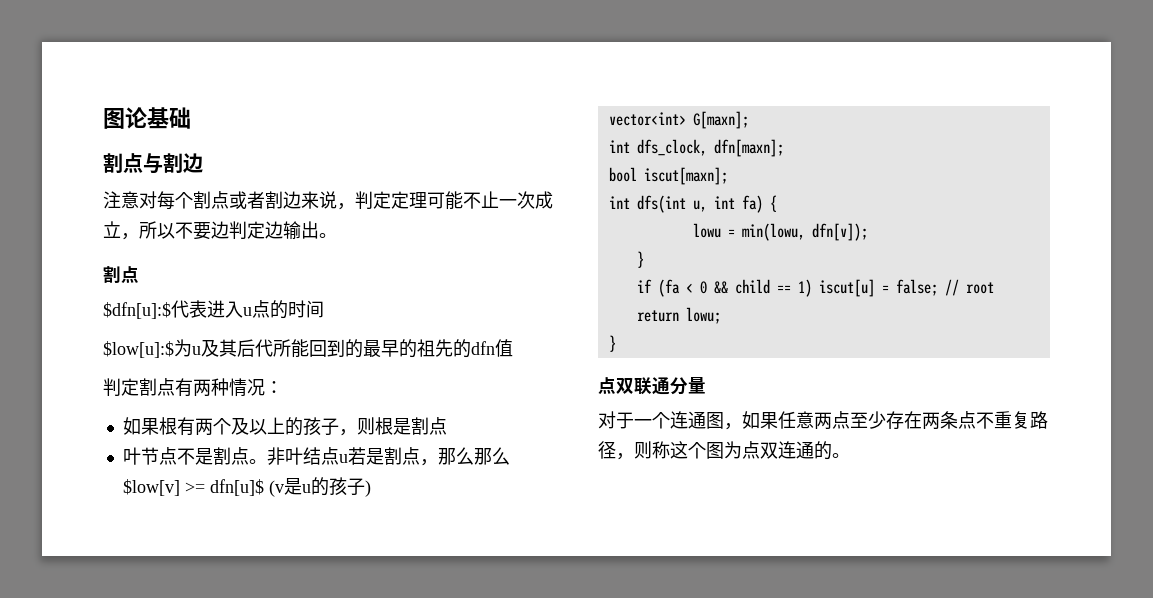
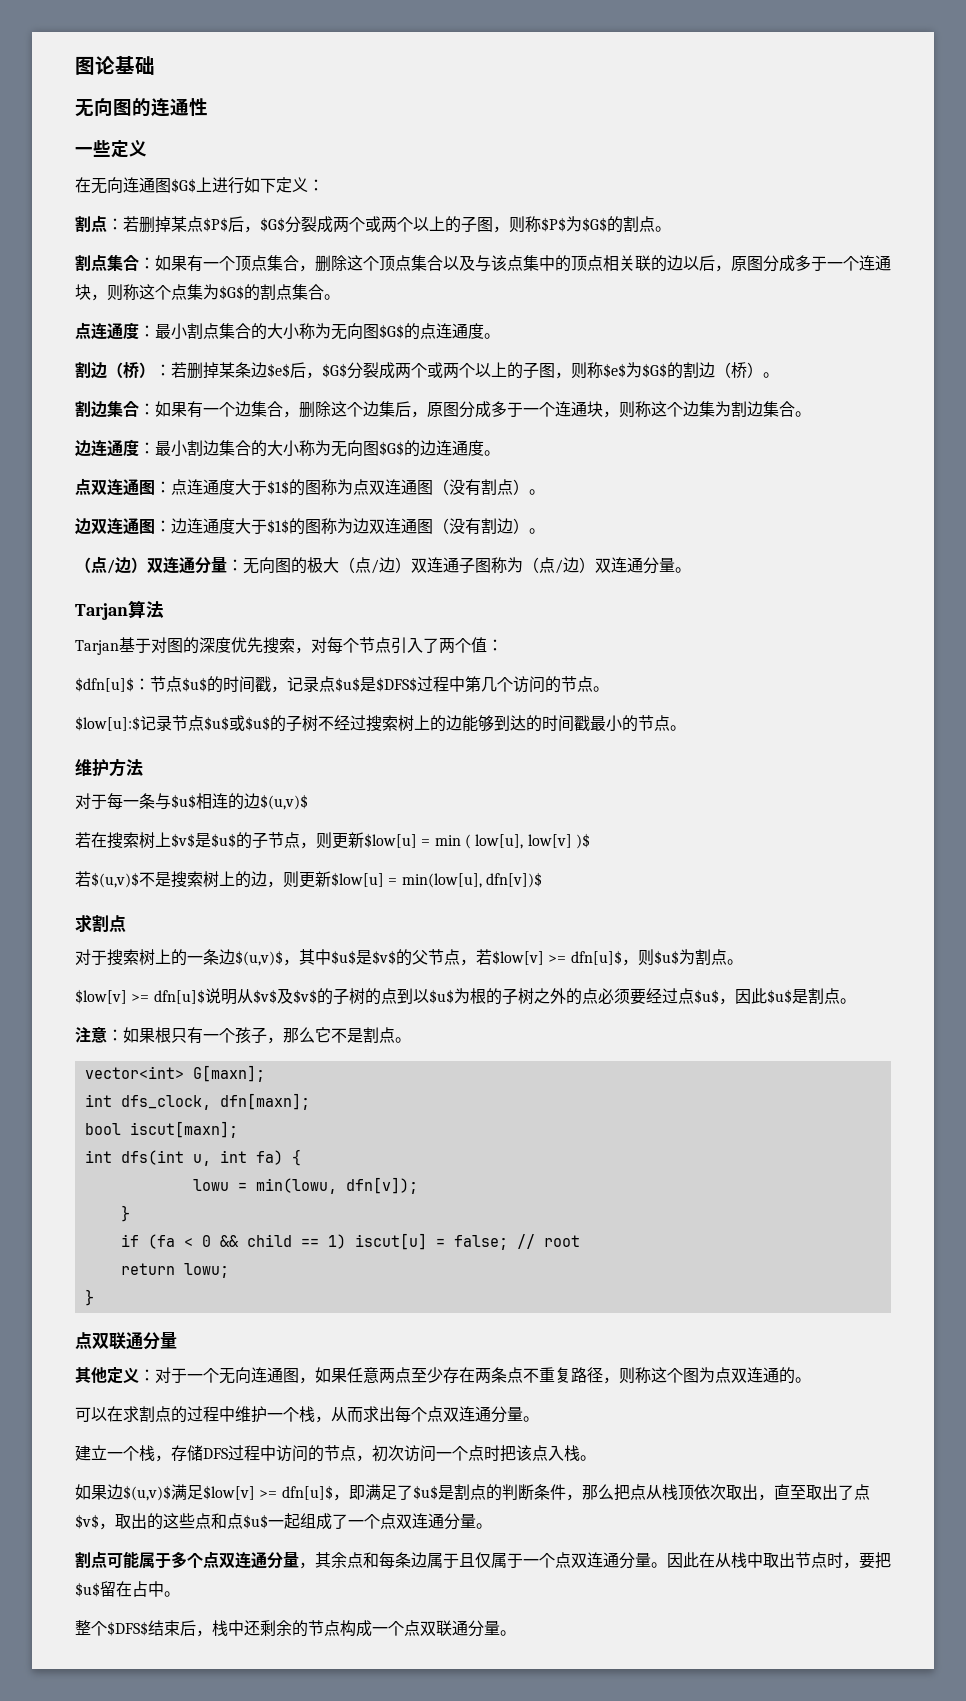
- 割点与割边
- 注意对每个割点或者割边来说，判定定理可能不止一次成立，所以不要边判定边输出。
- 割点
- $dfn[u]:$代表进入u点的时间
- $low[u]:$为u及其后代所能回到的最早的祖先的dfn值
- 判定割点有两种情况：
- 如果根有两个及以上的孩子，则根是割点
- 叶节点不是割点。非叶结点u若是割点，那么那么$low[v] >= dfn[u]$ (v是u的孩子)
+ 无向图的连通性
+ 一些定义
+ 在无向连通图$G$上进行如下定义：
+ 割点：若删掉某点$P$后，$G$分裂成两个或两个以上的子图，则称$P$为$G$的割点。
+ 割点集合：如果有一个顶点集合，删除这个顶点集合以及与该点集中的顶点相关联的边以后，原图分成多于一个连通块，则称这个点集为$G$的割点集合。
+ 点连通度：最小割点集合的大小称为无向图$G$的点连通度。
+ 割边（桥）：若删掉某条边$e$后，$G$分裂成两个或两个以上的子图，则称$e$为$G$的割边（桥）。
+ 割边集合：如果有一个边集合，删除这个边集后，原图分成多于一个连通块，则称这个边集为割边集合。
+ 边连通度：最小割边集合的大小称为无向图$G$的边连通度。
+ 点双连通图：点连通度大于$1$的图称为点双连通图（没有割点）。
+ 边双连通图：边连通度大于$1$的图称为边双连通图（没有割边）。
+ （点/边）双连通分量：无向图的极大（点/边）双连通子图称为（点/边）双连通分量。
+ Tarjan算法
+ Tarjan基于对图的深度优先搜索，对每个节点引入了两个值：
+ $dfn[u]$：节点$u$的时间戳，记录点$u$是$DFS$过程中第几个访问的节点。
+ $low[u]:$记录节点$u$或$u$的子树不经过搜索树上的边能够到达的时间戳最小的节点。
+ 维护方法
+ 对于每一条与$u$相连的边$(u,v)$
+ 若在搜索树上$v$是$u$的子节点，则更新$low[u] = min ( low[u], low[v] )$
+ 若$(u,v)$不是搜索树上的边，则更新$low[u] = min(low[u], dfn[v])$
+ 求割点
+ 对于搜索树上的一条边$(u,v)$，其中$u$是$v$的父节点，若$low[v] >= dfn[u]$，则$u$为割点。
+ $low[v] >= dfn[u]$说明从$v$及$v$的子树的点到以$u$为根的子树之外的点必须要经过点$u$，因此$u$是割点。
+ 注意：如果根只有一个孩子，那么它不是割点。
- 对于一个连通图，如果任意两点至少存在两条点不重复路径，则称这个图为点双连通的。
+ 其他定义：对于一个无向连通图，如果任意两点至少存在两条点不重复路径，则称这个图为点双连通的。
+ 可以在求割点的过程中维护一个栈，从而求出每个点双连通分量。
+ 建立一个栈，存储DFS过程中访问的节点，初次访问一个点时把该点入栈。
+ 如果边$(u,v)$满足$low[v] >= dfn[u]$，即满足了$u$是割点的判断条件，那么把点从栈顶依次取出，直至取出了点$v$，取出的这些点和点$u$一起组成了一个点双连通分量。
+ 割点可能属于多个点双连通分量，其余点和每条边属于且仅属于一个点双连通分量。因此在从栈中取出节点时，要把$u$留在占中。
+ 整个$DFS$结束后，栈中还剩余的节点构成一个点双联通分量。

